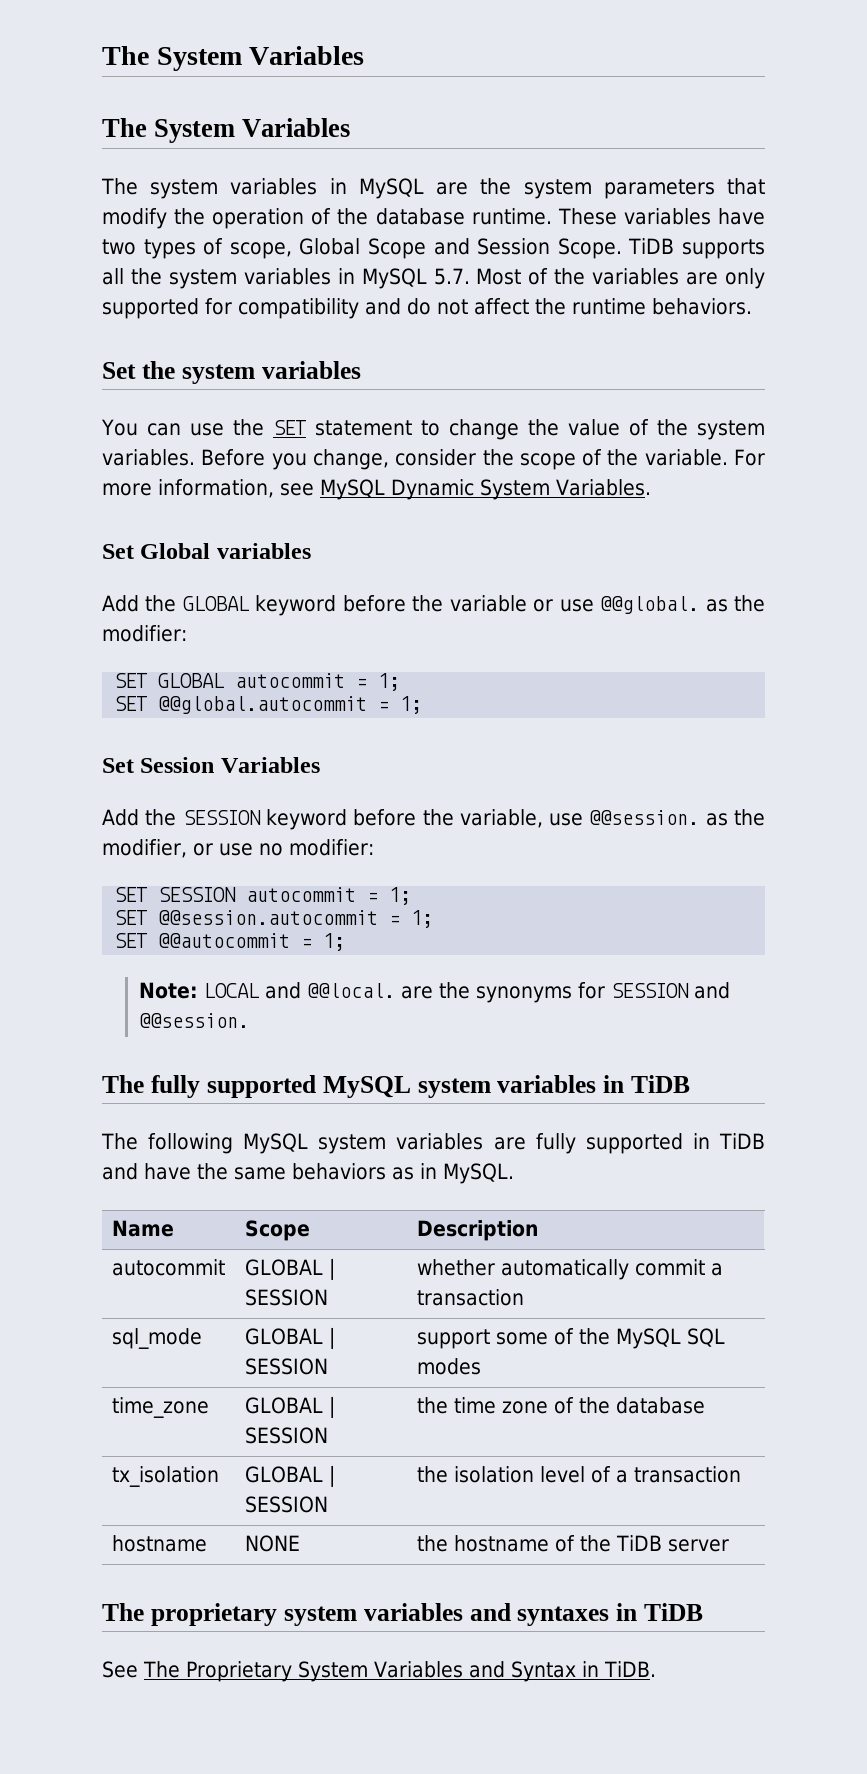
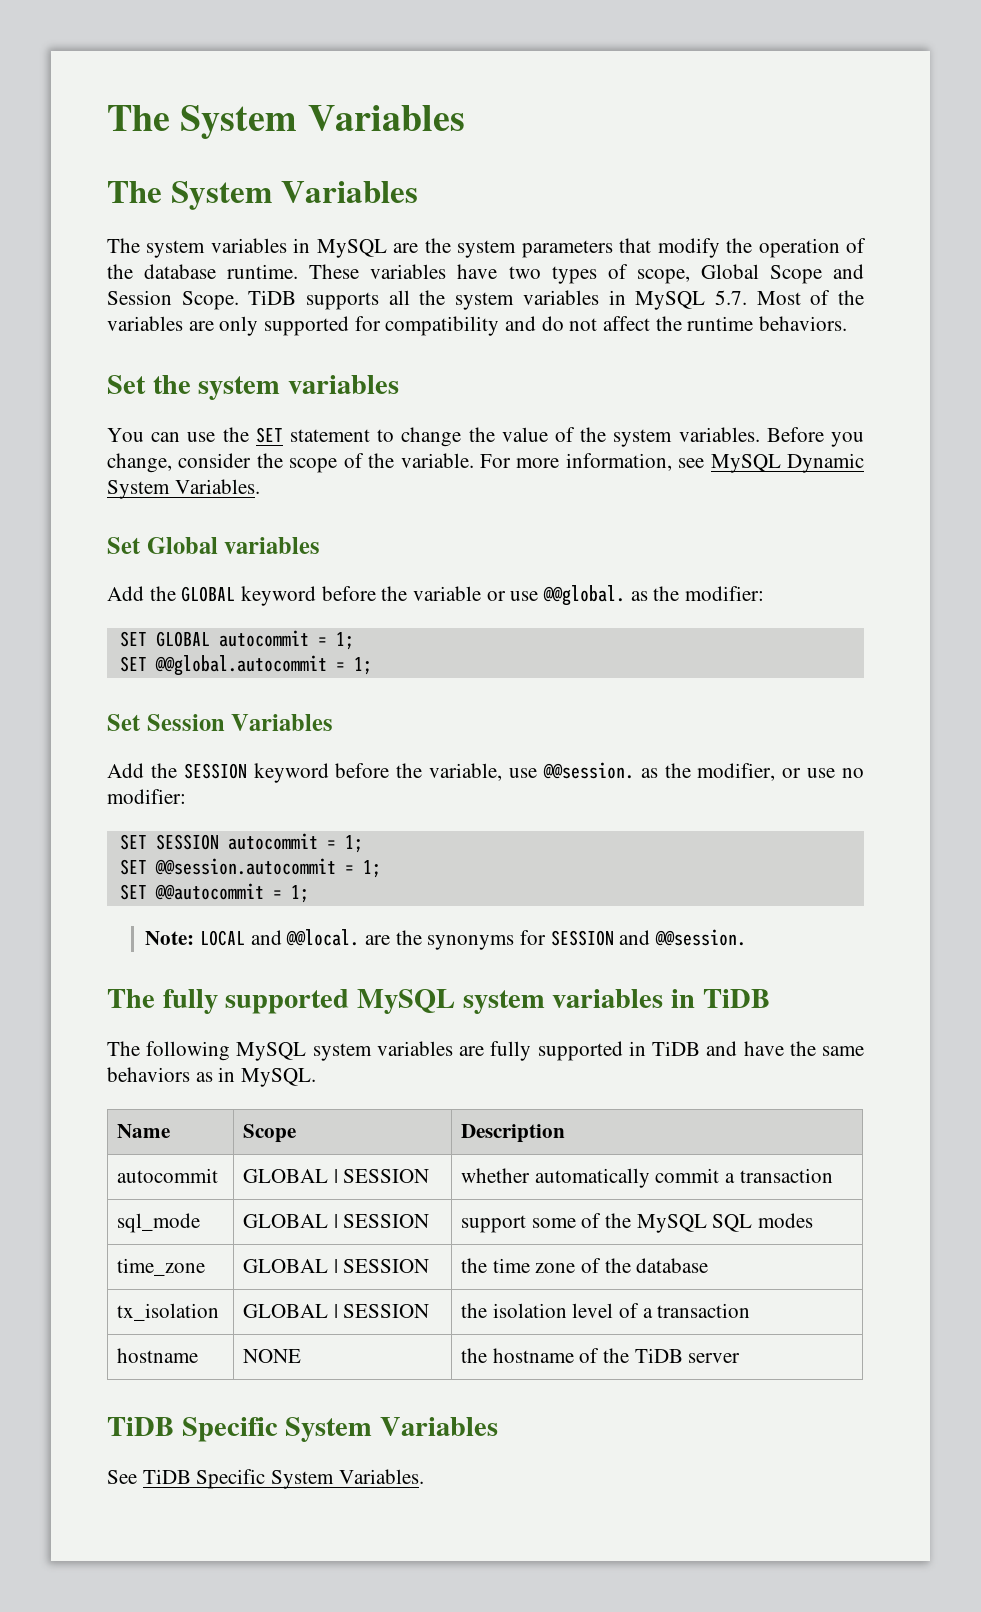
- The proprietary system variables and syntaxes in TiDB
- See The Proprietary System Variables and Syntax in TiDB.
+ TiDB Specific System Variables
+ See TiDB Specific System Variables.

